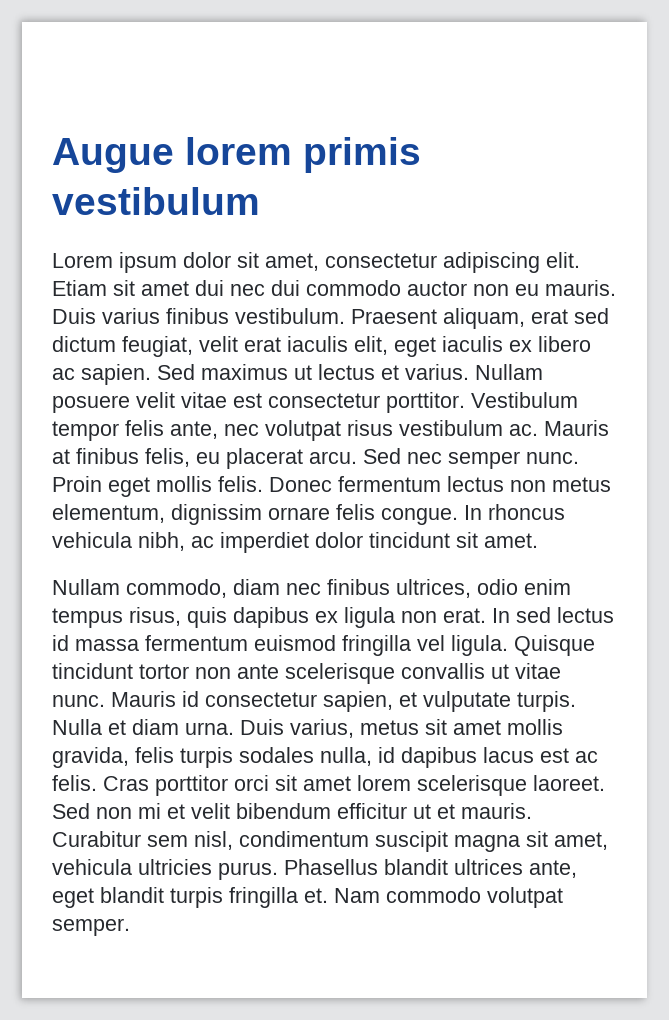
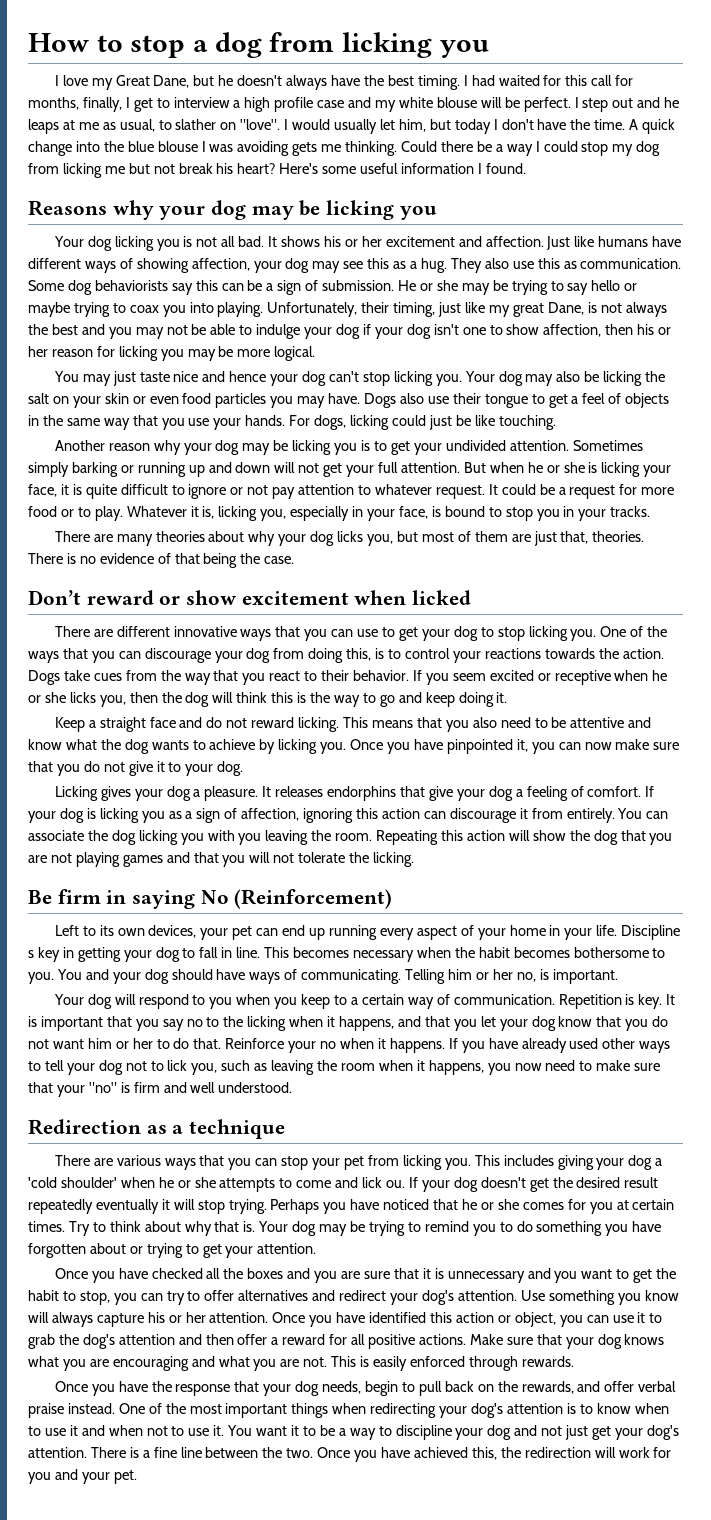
- Augue lorem primis vestibulum
- Lorem ipsum dolor sit amet, consectetur adipiscing elit. Etiam sit amet dui nec dui commodo auctor non eu mauris. Duis varius finibus vestibulum. Praesent aliquam, erat sed dictum feugiat, velit erat iaculis elit, eget iaculis ex libero ac sapien. Sed maximus ut lectus et varius. Nullam posuere velit vitae est consectetur porttitor. Vestibulum tempor felis ante, nec volutpat risus vestibulum ac. Mauris at finibus felis, eu placerat arcu. Sed nec semper nunc. Proin eget mollis felis. Donec fermentum lectus non metus elementum, dignissim ornare felis congue. In rhoncus vehicula nibh, ac imperdiet dolor tincidunt sit amet.
- Nullam commodo, diam nec finibus ultrices, odio enim tempus risus, quis dapibus ex ligula non erat. In sed lectus id massa fermentum euismod fringilla vel ligula. Quisque tincidunt tortor non ante scelerisque convallis ut vitae nunc. Mauris id consectetur sapien, et vulputate turpis. Nulla et diam urna. Duis varius, metus sit amet mollis gravida, felis turpis sodales nulla, id dapibus lacus est ac felis. Cras porttitor orci sit amet lorem scelerisque laoreet. Sed non mi et velit bibendum efficitur ut et mauris. Curabitur sem nisl, condimentum suscipit magna sit amet, vehicula ultricies purus. Phasellus blandit ultrices ante, eget blandit turpis fringilla et. Nam commodo volutpat semper.
+ How to stop a dog from licking you
+ I love my Great Dane, but he doesn't always have the best timing. I had waited for this call for months, finally, I get to interview a high profile case and my white blouse will be perfect. I step out and he leaps at me as usual, to slather on "love". I would usually let him, but today I don't have the time. A quick change into the blue blouse I was avoiding gets me thinking. Could there be a way I could stop my dog from licking me but not break his heart? Here's some useful information I found.
+ Reasons why your dog may be licking you
+ Your dog licking you is not all bad. It shows his or her excitement and affection. Just like humans have different ways of showing affection, your dog may see this as a hug. They also use this as communication. Some dog behaviorists say this can be a sign of submission. He or she may be trying to say hello or maybe trying to coax you into playing. Unfortunately, their timing, just like my great Dane, is not always the best and you may not be able to indulge your dog if your dog isn't one to show affection, then his or her reason for licking you may be more logical.
+ You may just taste nice and hence your dog can't stop licking you. Your dog may also be licking the salt on your skin or even food particles you may have. Dogs also use their tongue to get a feel of objects in the same way that you use your hands. For dogs, licking could just be like touching.
+ Another reason why your dog may be licking you is to get your undivided attention. Sometimes simply barking or running up and down will not get your full attention. But when he or she is licking your face, it is quite difficult to ignore or not pay attention to whatever request. It could be a request for more food or to play. Whatever it is, licking you, especially in your face, is bound to stop you in your tracks.
+ There are many theories about why your dog licks you, but most of them are just that, theories. There is no evidence of that being the case.
+ Don’t reward or show excitement when licked
+ There are different innovative ways that you can use to get your dog to stop licking you. One of the ways that you can discourage your dog from doing this, is to control your reactions towards the action. Dogs take cues from the way that you react to their behavior. If you seem excited or receptive when he or she licks you, then the dog will think this is the way to go and keep doing it.
+ Keep a straight face and do not reward licking. This means that you also need to be attentive and know what the dog wants to achieve by licking you. Once you have pinpointed it, you can now make sure that you do not give it to your dog.
+ Licking gives your dog a pleasure. It releases endorphins that give your dog a feeling of comfort. If your dog is licking you as a sign of affection, ignoring this action can discourage it from entirely. You can associate the dog licking you with you leaving the room. Repeating this action will show the dog that you are not playing games and that you will not tolerate the licking.
+ Be firm in saying No (Reinforcement)
+ Left to its own devices, your pet can end up running every aspect of your home in your life. Discipline s key in getting your dog to fall in line. This becomes necessary when the habit becomes bothersome to you. You and your dog should have ways of communicating. Telling him or her no, is important.
+ Your dog will respond to you when you keep to a certain way of communication. Repetition is key. It is important that you say no to the licking when it happens, and that you let your dog know that you do not want him or her to do that. Reinforce your no when it happens. If you have already used other ways to tell your dog not to lick you, such as leaving the room when it happens, you now need to make sure that your "no" is firm and well understood.
+ Redirection as a technique
+ There are various ways that you can stop your pet from licking you. This includes giving your dog a 'cold shoulder' when he or she attempts to come and lick ou. If your dog doesn't get the desired result repeatedly eventually it will stop trying. Perhaps you have noticed that he or she comes for you at certain times. Try to think about why that is. Your dog may be trying to remind you to do something you have forgotten about or trying to get your attention.
+ Once you have checked all the boxes and you are sure that it is unnecessary and you want to get the habit to stop, you can try to offer alternatives and redirect your dog's attention. Use something you know will always capture his or her attention. Once you have identified this action or object, you can use it to grab the dog's attention and then offer a reward for all positive actions. Make sure that your dog knows what you are encouraging and what you are not. This is easily enforced through rewards.
+ Once you have the response that your dog needs, begin to pull back on the rewards, and offer verbal praise instead. One of the most important things when redirecting your dog's attention is to know when to use it and when not to use it. You want it to be a way to discipline your dog and not just get your dog's attention. There is a fine line between the two. Once you have achieved this, the redirection will work for you and your pet.

